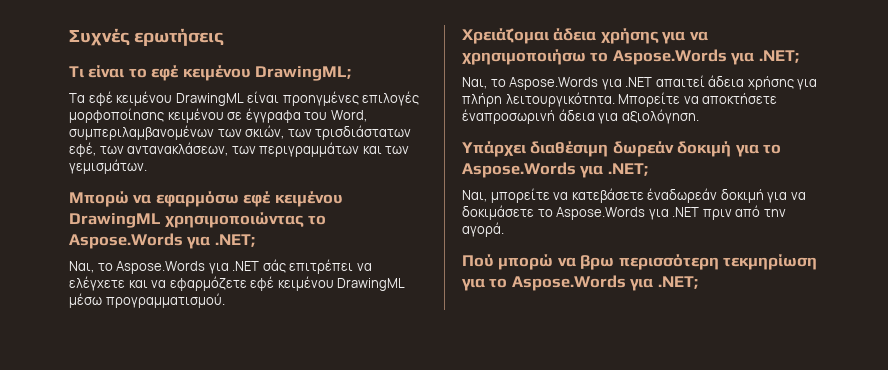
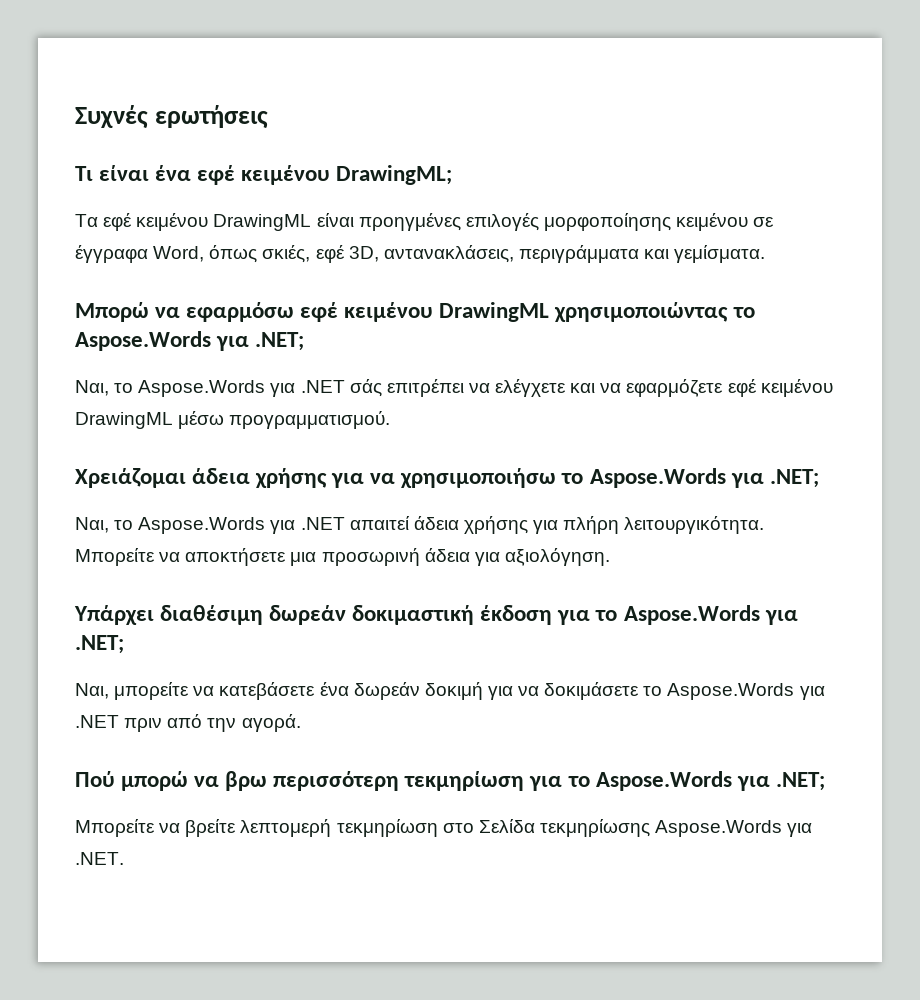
- Τι είναι το εφέ κειμένου DrawingML;
+ Τι είναι ένα εφέ κειμένου DrawingML;
- Τα εφέ κειμένου DrawingML είναι προηγμένες επιλογές μορφοποίησης κειμένου σε έγγραφα του Word, συμπεριλαμβανομένων των σκιών, των τρισδιάστατων εφέ, των αντανακλάσεων, των περιγραμμάτων και των γεμισμάτων.
+ Τα εφέ κειμένου DrawingML είναι προηγμένες επιλογές μορφοποίησης κειμένου σε έγγραφα Word, όπως σκιές, εφέ 3D, αντανακλάσεις, περιγράμματα και γεμίσματα.
- Μπορείτε να αποκτήσετε έναπροσωρινή άδεια για αξιολόγηση.
+ Μπορείτε να αποκτήσετε μια προσωρινή άδεια για αξιολόγηση.
- Υπάρχει διαθέσιμη δωρεάν δοκιμή για το Aspose.Words για .NET;
+ Υπάρχει διαθέσιμη δωρεάν δοκιμαστική έκδοση για το Aspose.Words για .NET;
- Ναι, μπορείτε να κατεβάσετε έναδωρεάν δοκιμή για να δοκιμάσετε το Aspose.Words για .NET πριν από την αγορά.
+ Ναι, μπορείτε να κατεβάσετε ένα δωρεάν δοκιμή για να δοκιμάσετε το Aspose.Words για .NET πριν από την αγορά.
+ Μπορείτε να βρείτε λεπτομερή τεκμηρίωση στο Σελίδα τεκμηρίωσης Aspose.Words για .NET.

